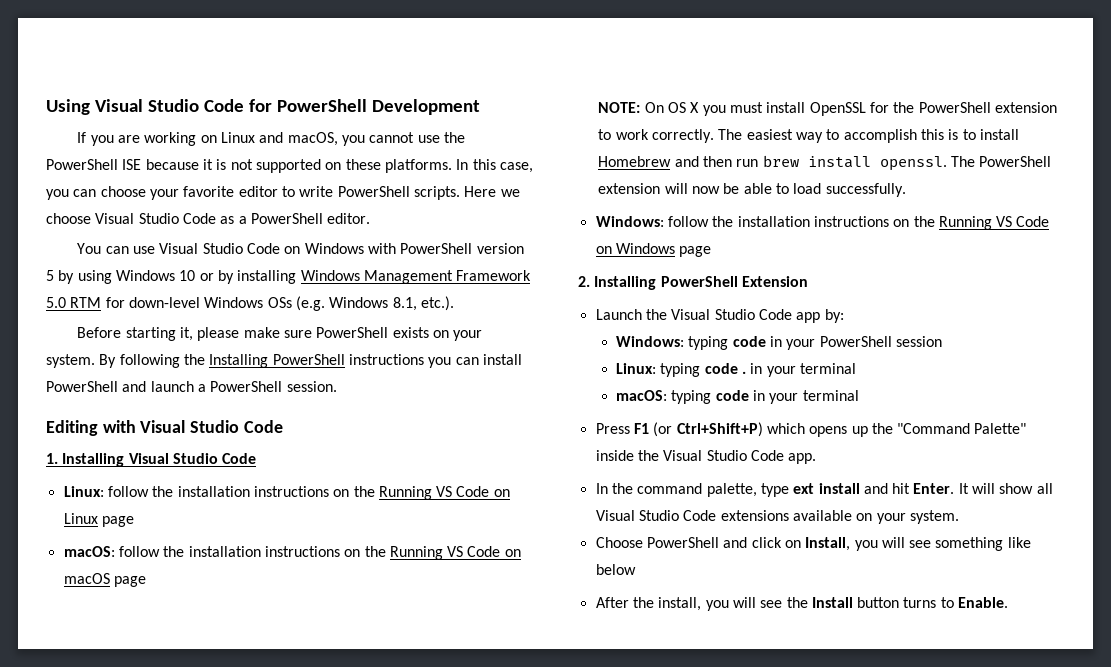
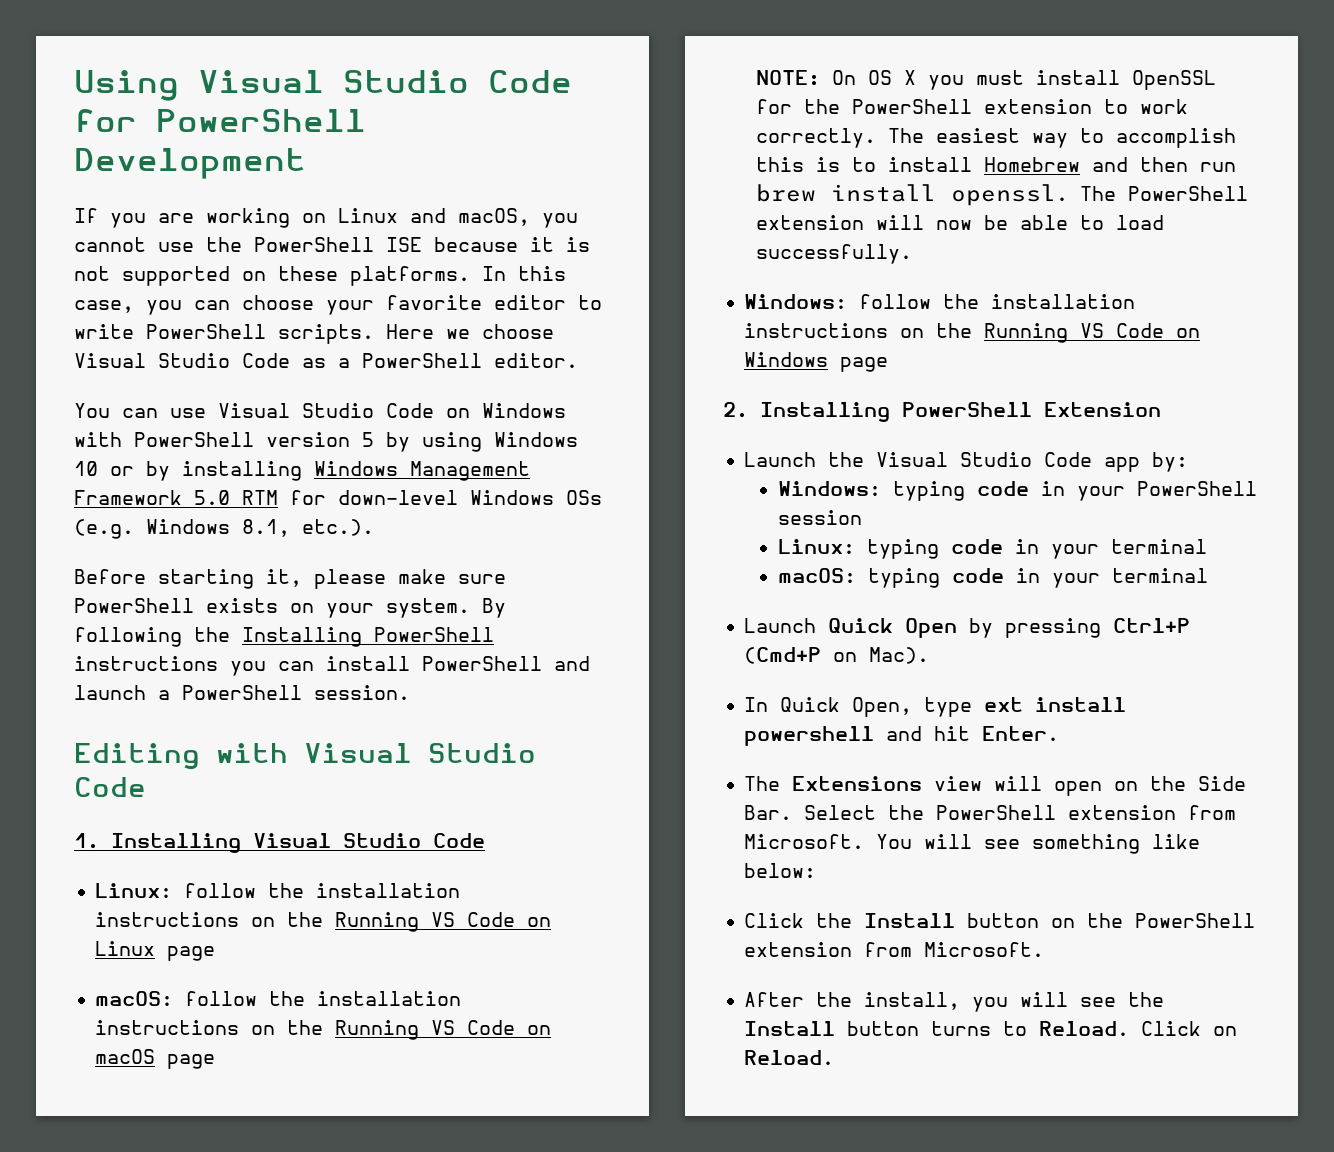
- Linux: typing code . in your terminal
+ Linux: typing code in your terminal
- Press F1 (or Ctrl+Shift+P) which opens up the "Command Palette" inside the Visual Studio Code app.
- In the command palette, type ext install and hit Enter. It will show all Visual Studio Code extensions available on your system.
- Choose PowerShell and click on Install, you will see something like below
+ Launch Quick Open by pressing Ctrl+P (Cmd+P on Mac).
+ In Quick Open, type ext install powershell and hit Enter.
+ The Extensions view will open on the Side Bar. Select the PowerShell extension from Microsoft. You will see something like below:
+ Click the Install button on the PowerShell extension from Microsoft.
- After the install, you will see the Install button turns to Enable.
+ After the install, you will see the Install button turns to Reload. Click on Reload.

